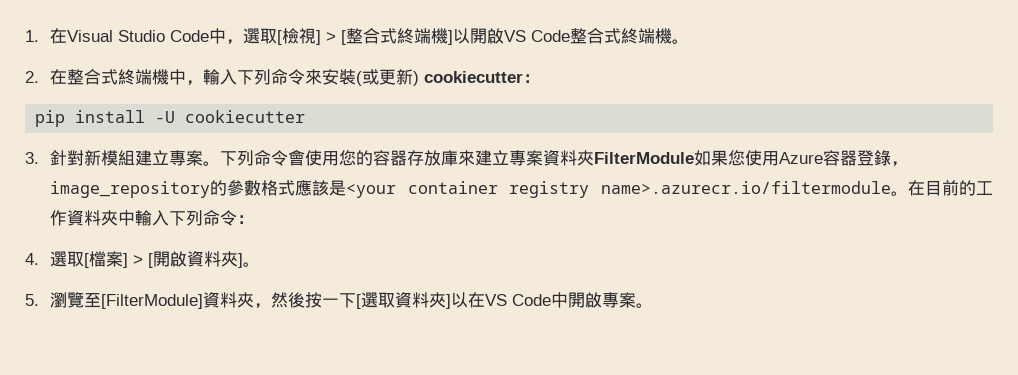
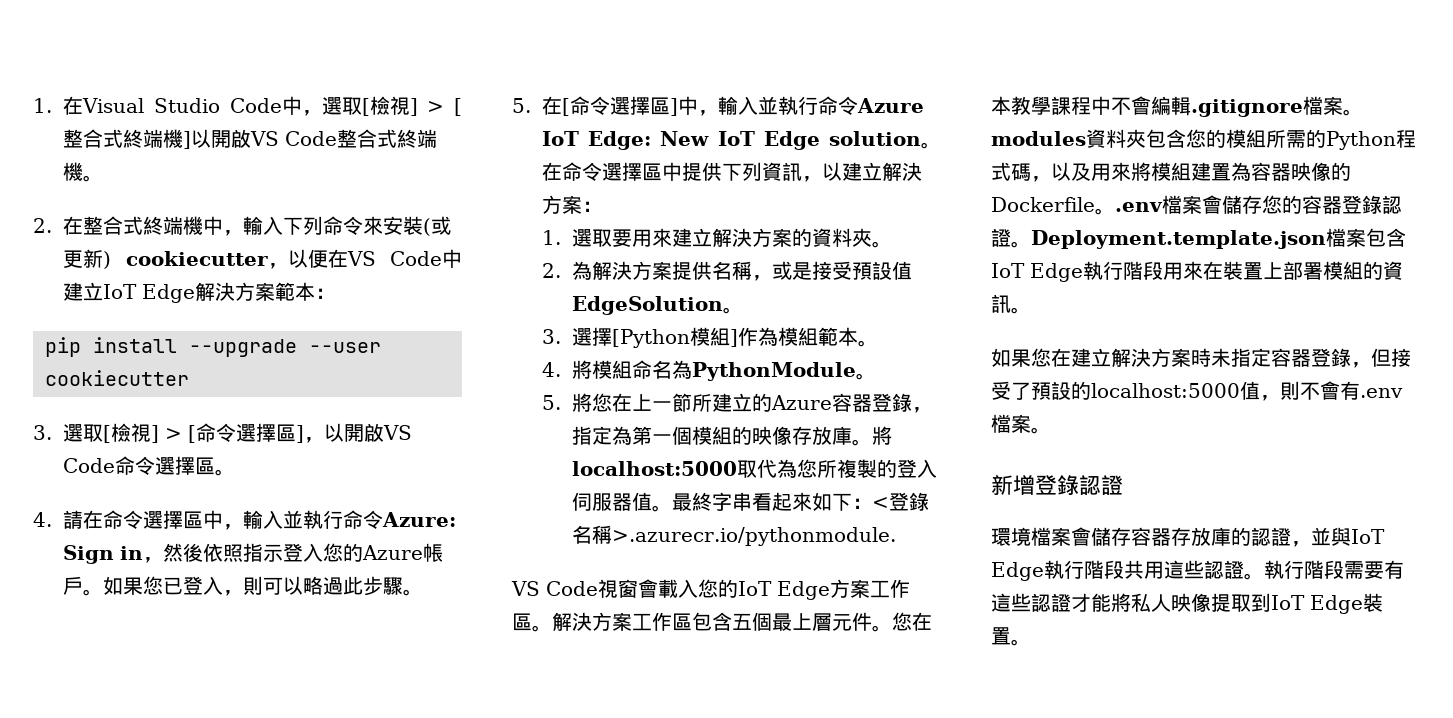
- 2.在整合式終端機中，輸入下列命令來安裝(或更新) cookiecutter：
+ 2.在整合式終端機中，輸入下列命令來安裝(或更新) cookiecutter，以便在VS Code中建立IoT Edge解決方案範本：
- pip install -U cookiecutter
+ pip install --upgrade --user cookiecutter
- 3.針對新模組建立專案。下列命令會使用您的容器存放庫來建立專案資料夾FilterModule如果您使用Azure容器登錄，image_repository的參數格式應該是<your container registry name>.azurecr.io/filtermodule。在目前的工作資料夾中輸入下列命令：
- 4.選取[檔案] > [開啟資料夾]。
- 5.瀏覽至[FilterModule]資料夾，然後按一下[選取資料夾]以在VS Code中開啟專案。
+ 3.選取[檢視] > [命令選擇區]，以開啟VS Code命令選擇區。
+ 4.請在命令選擇區中，輸入並執行命令Azure: Sign in，然後依照指示登入您的Azure帳戶。如果您已登入，則可以略過此步驟。
+ 5.在[命令選擇區]中，輸入並執行命令Azure IoT Edge: New IoT Edge solution。在命令選擇區中提供下列資訊，以建立解決方案：
+ 1.選取要用來建立解決方案的資料夾。
+ 2.為解決方案提供名稱，或是接受預設值EdgeSolution。
+ 3.選擇[Python模組]作為模組範本。
+ 4.將模組命名為PythonModule。
+ 5.將您在上一節所建立的Azure容器登錄，指定為第一個模組的映像存放庫。將localhost:5000取代為您所複製的登入伺服器值。最終字串看起來如下：<登錄名稱>.azurecr.io/pythonmodule.
+ VS Code視窗會載入您的IoT Edge方案工作區。解決方案工作區包含五個最上層元件。您在本教學課程中不會編輯.gitignore檔案。modules資料夾包含您的模組所需的Python程式碼，以及用來將模組建置為容器映像的Dockerfile。.env檔案會儲存您的容器登錄認證。Deployment.template.json檔案包含IoT Edge執行階段用來在裝置上部署模組的資訊。
+ 如果您在建立解決方案時未指定容器登錄，但接受了預設的localhost:5000值，則不會有.env檔案。
+ 新增登錄認證
+ 環境檔案會儲存容器存放庫的認證，並與IoT Edge執行階段共用這些認證。執行階段需要有這些認證才能將私人映像提取到IoT Edge裝置。

